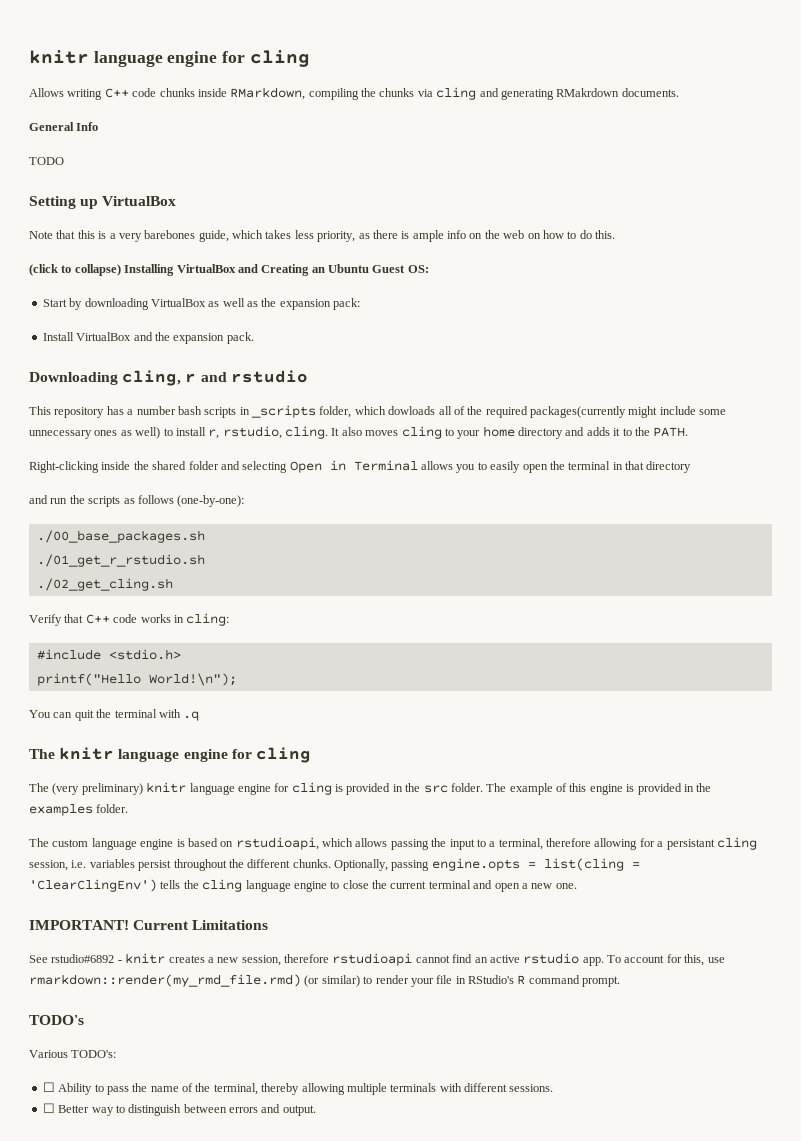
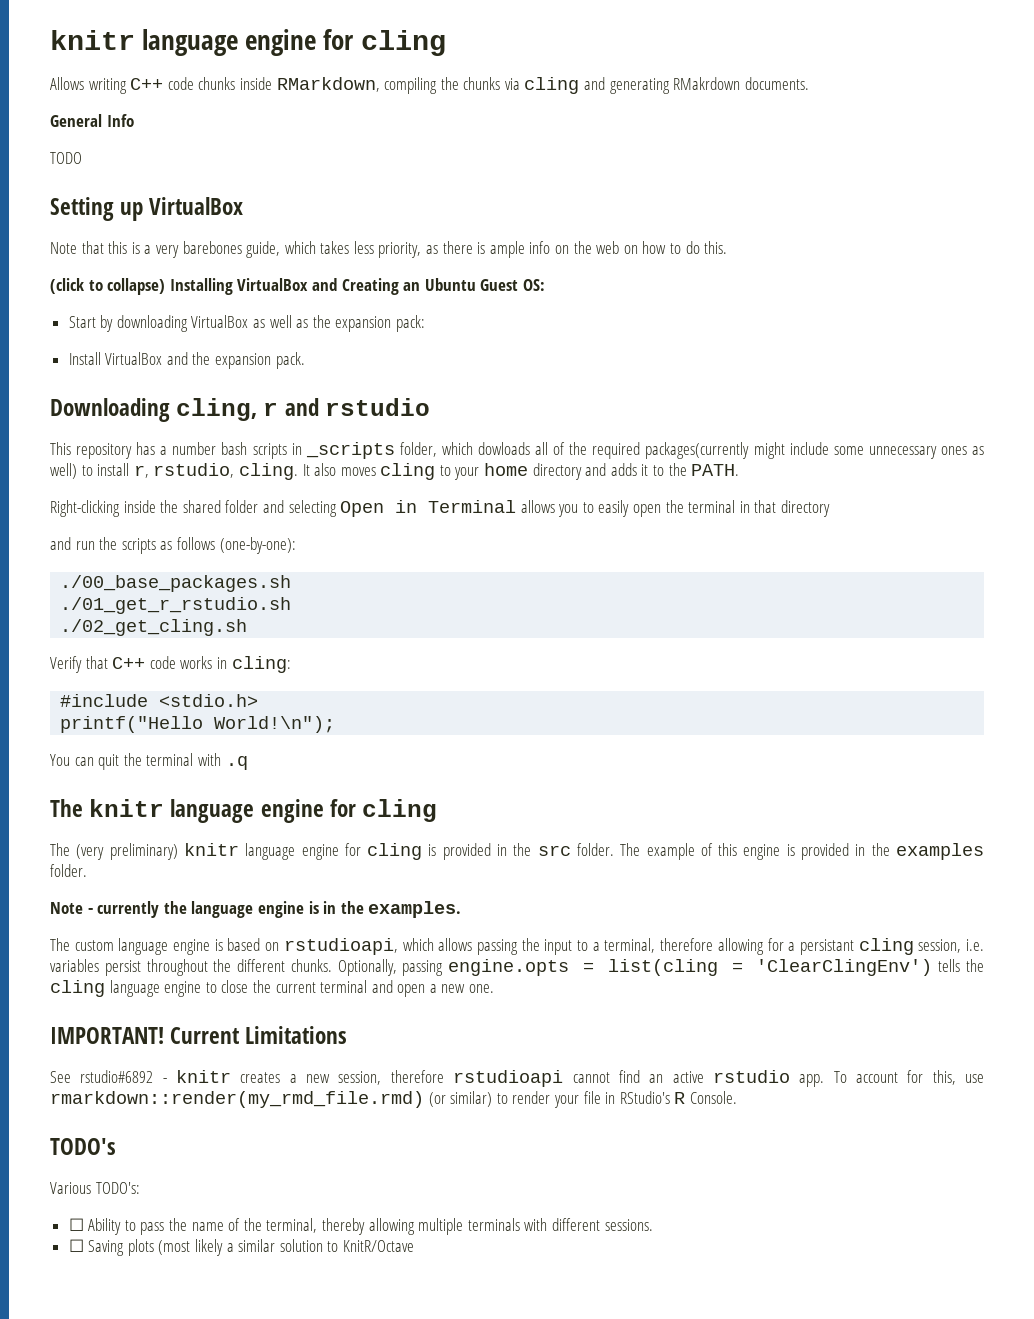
+ Note - currently the language engine is in the examples.
- To account for this, use rmarkdown::render(my_rmd_file.rmd) (or similar) to render your file in RStudio's R command prompt.
+ To account for this, use rmarkdown::render(my_rmd_file.rmd) (or similar) to render your file in RStudio's R Console.
- ☐ Better way to distinguish between errors and output.
+ ☐ Saving plots (most likely a similar solution to KnitR/Octave

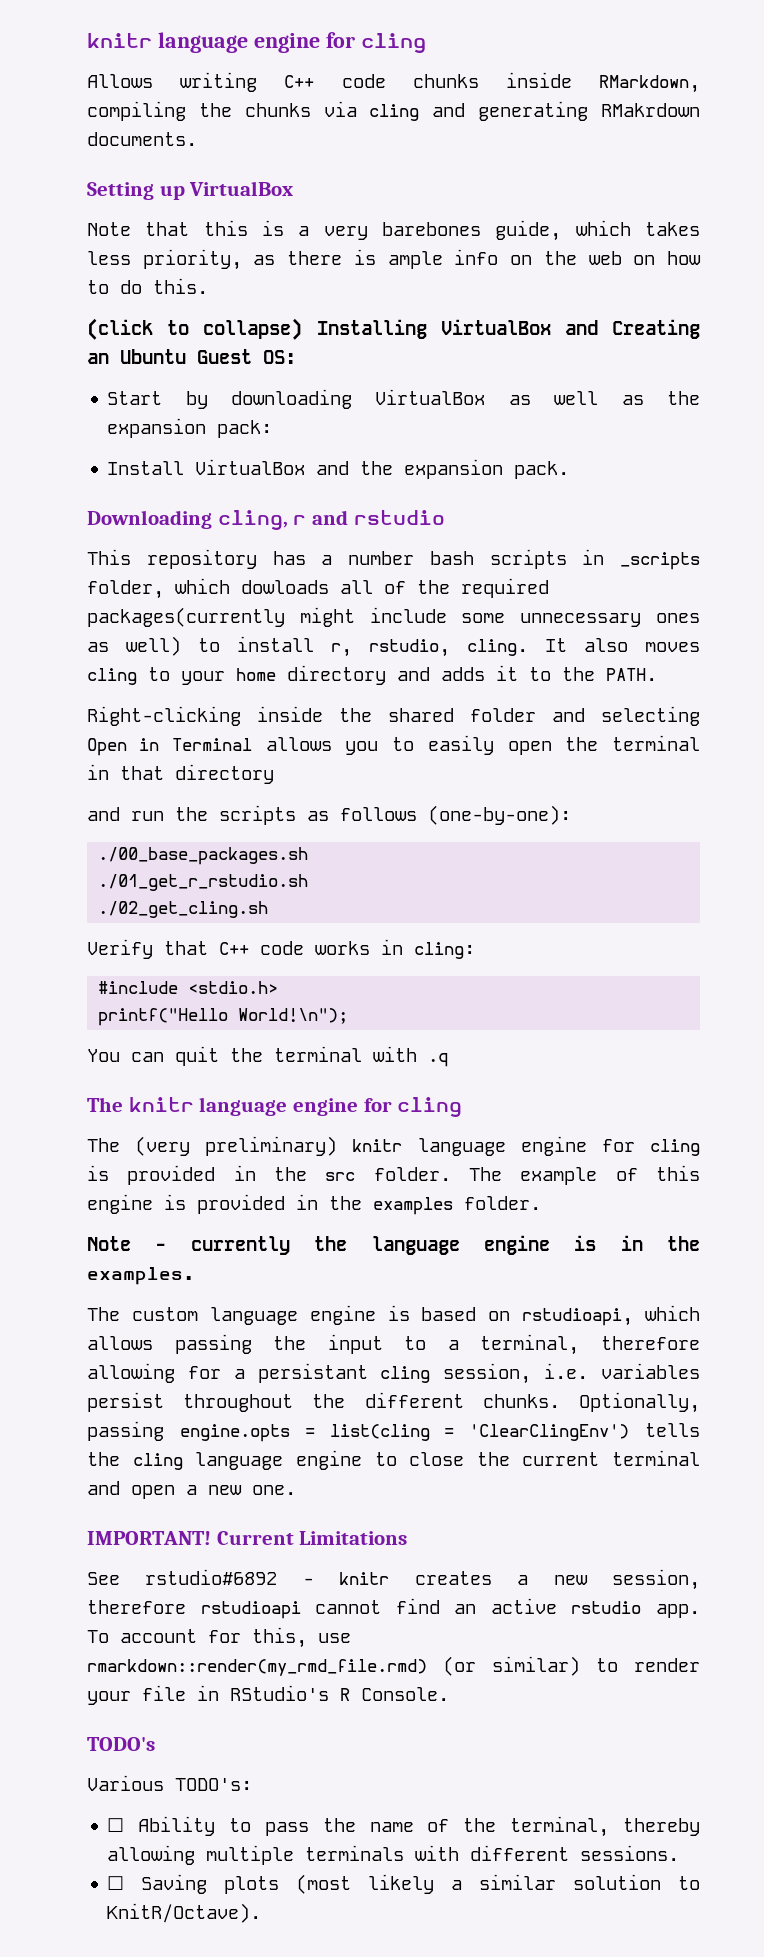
- General Info
- TODO
- ☐ Saving plots (most likely a similar solution to KnitR/Octave
+ ☐ Saving plots (most likely a similar solution to KnitR/Octave).

